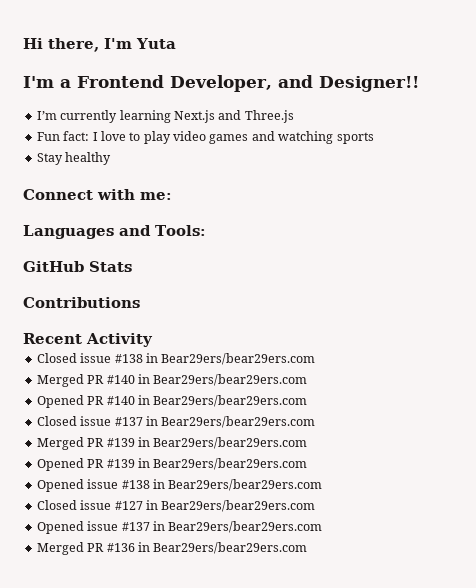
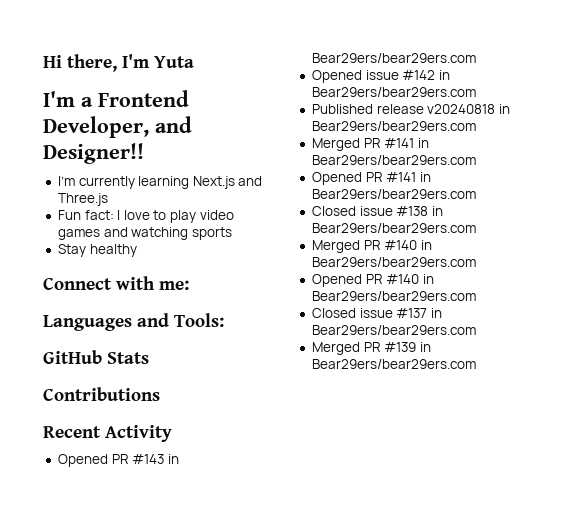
+ Opened PR #143 in Bear29ers/bear29ers.com
+ Opened issue #142 in Bear29ers/bear29ers.com
+ Published release v20240818 in Bear29ers/bear29ers.com
+ Merged PR #141 in Bear29ers/bear29ers.com
+ Opened PR #141 in Bear29ers/bear29ers.com
- Opened PR #139 in Bear29ers/bear29ers.com
- Opened issue #138 in Bear29ers/bear29ers.com
- Closed issue #127 in Bear29ers/bear29ers.com
- Opened issue #137 in Bear29ers/bear29ers.com
- Merged PR #136 in Bear29ers/bear29ers.com

